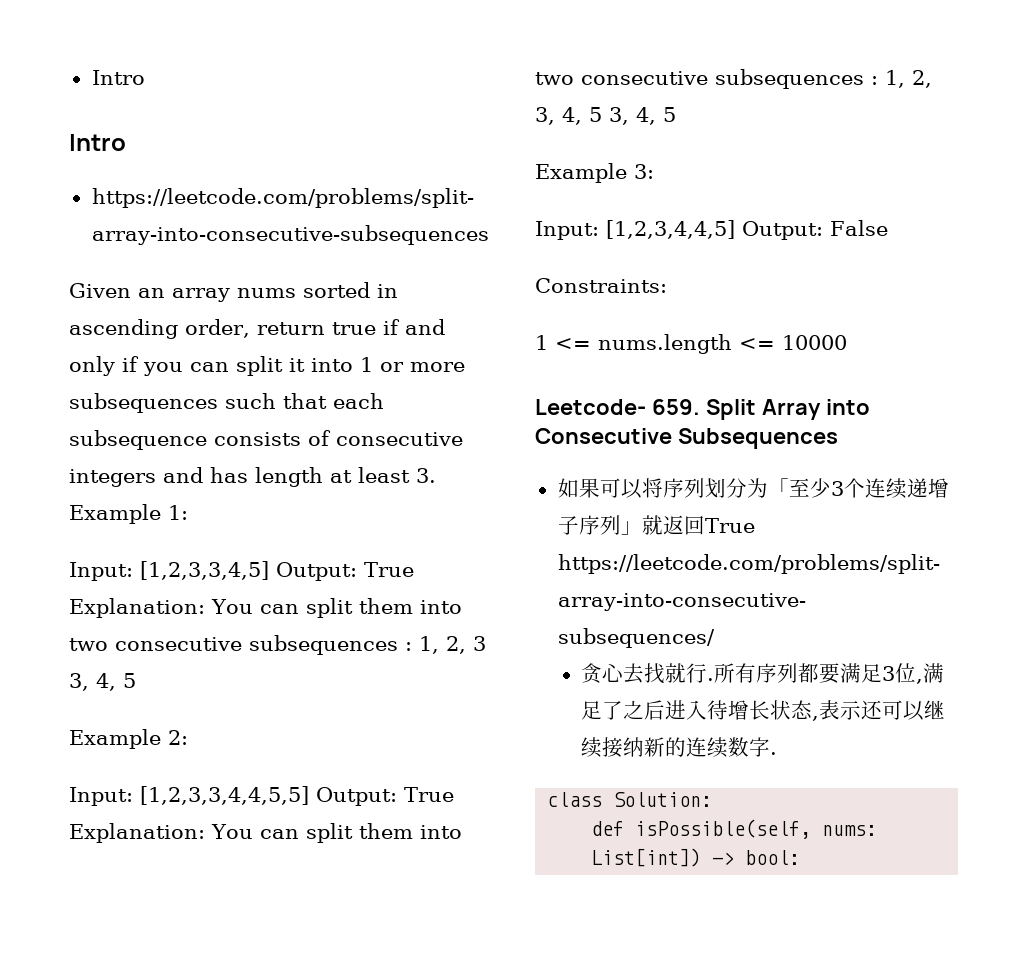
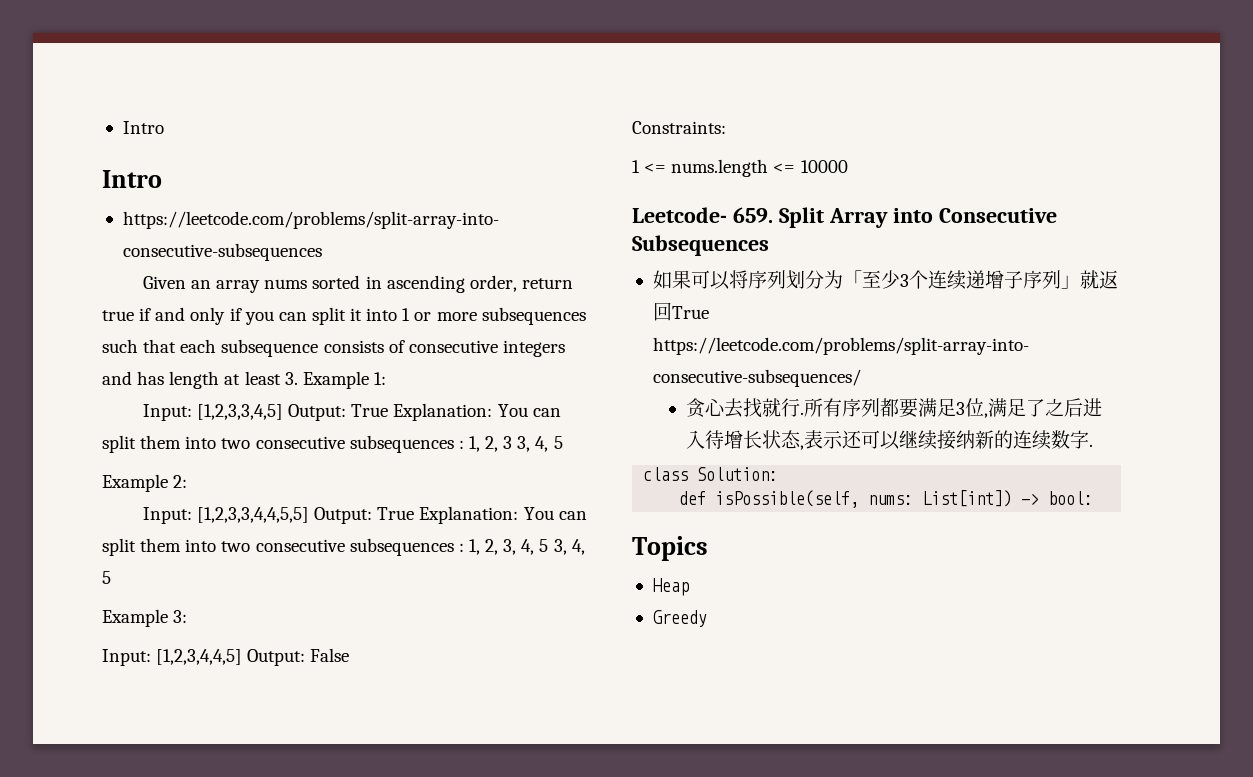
+ Topics
+ Heap
+ Greedy

